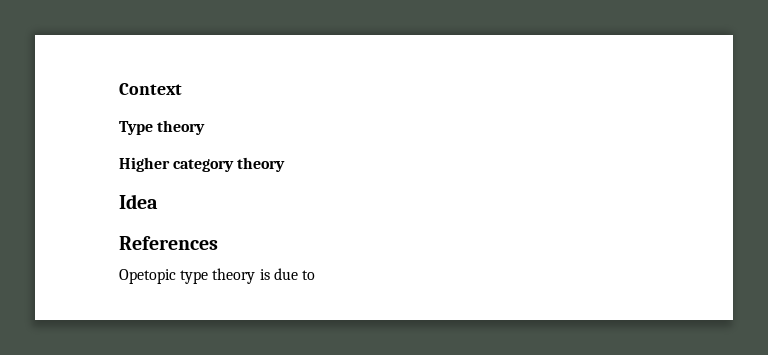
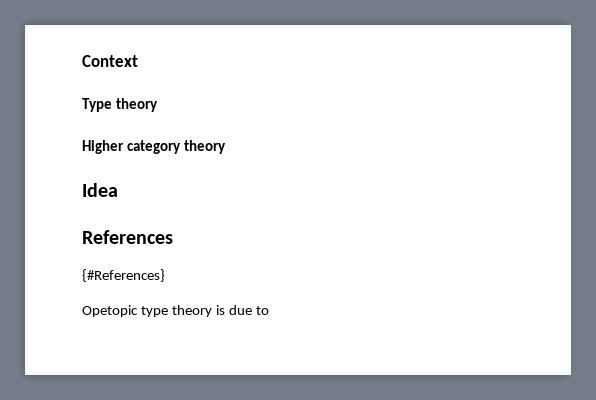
+ {#References}

